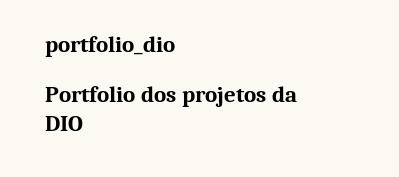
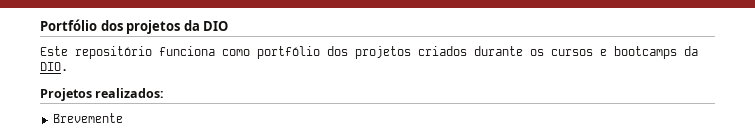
- portfolio_dio
- Portfolio dos projetos da DIO
+ Portfólio dos projetos da DIO
+ Este repositório funciona como portfólio dos projetos criados durante os cursos e bootcamps da DIO.
+ Projetos realizados:
+ Brevemente

